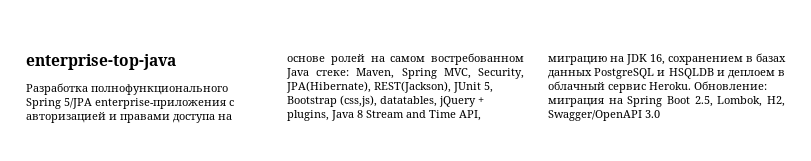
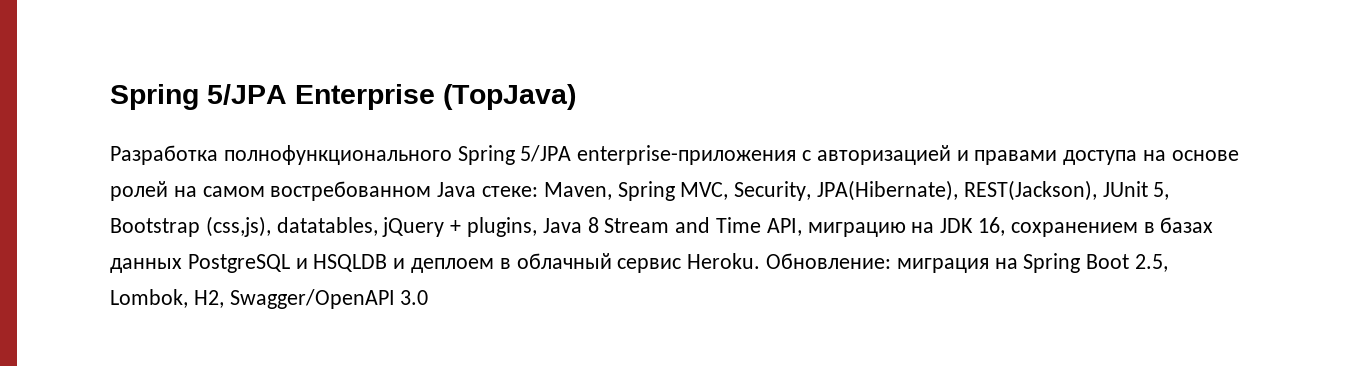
- enterprise-top-java
+ Spring 5/JPA Enterprise (TopJava)

